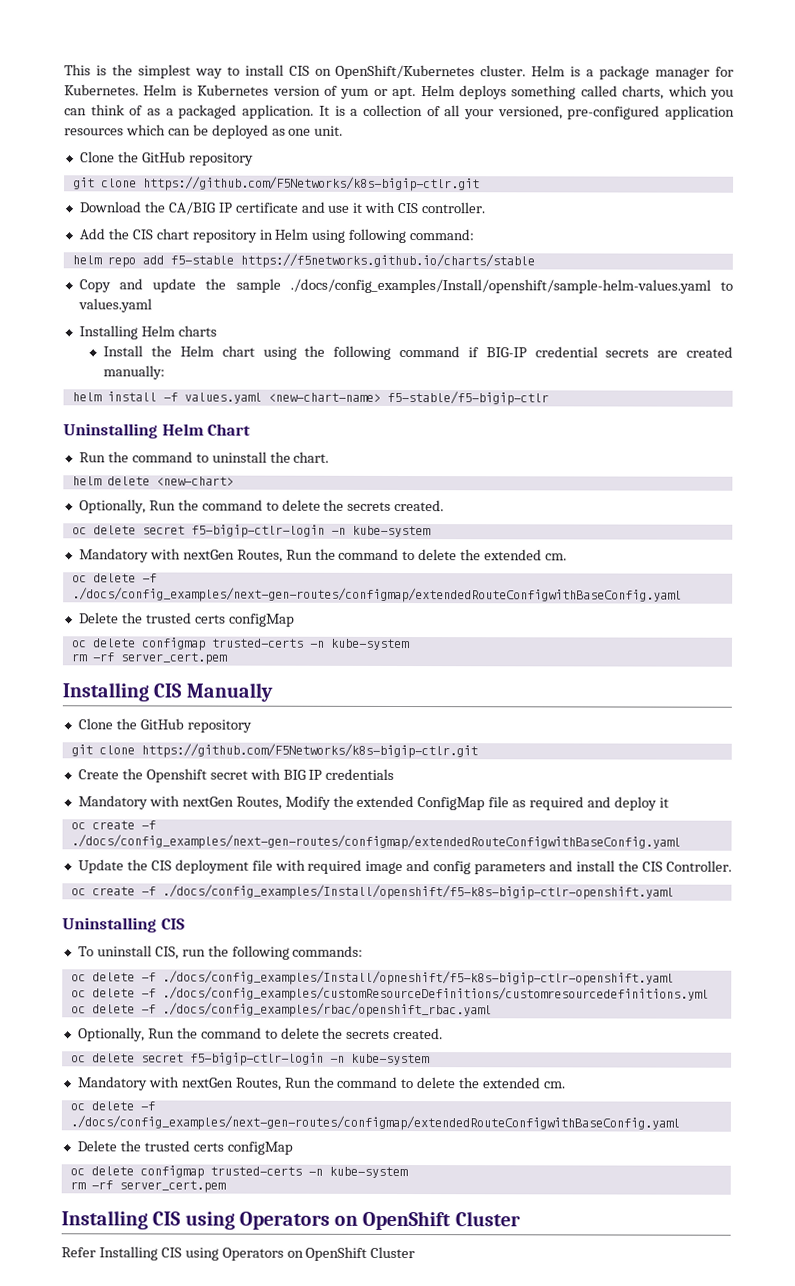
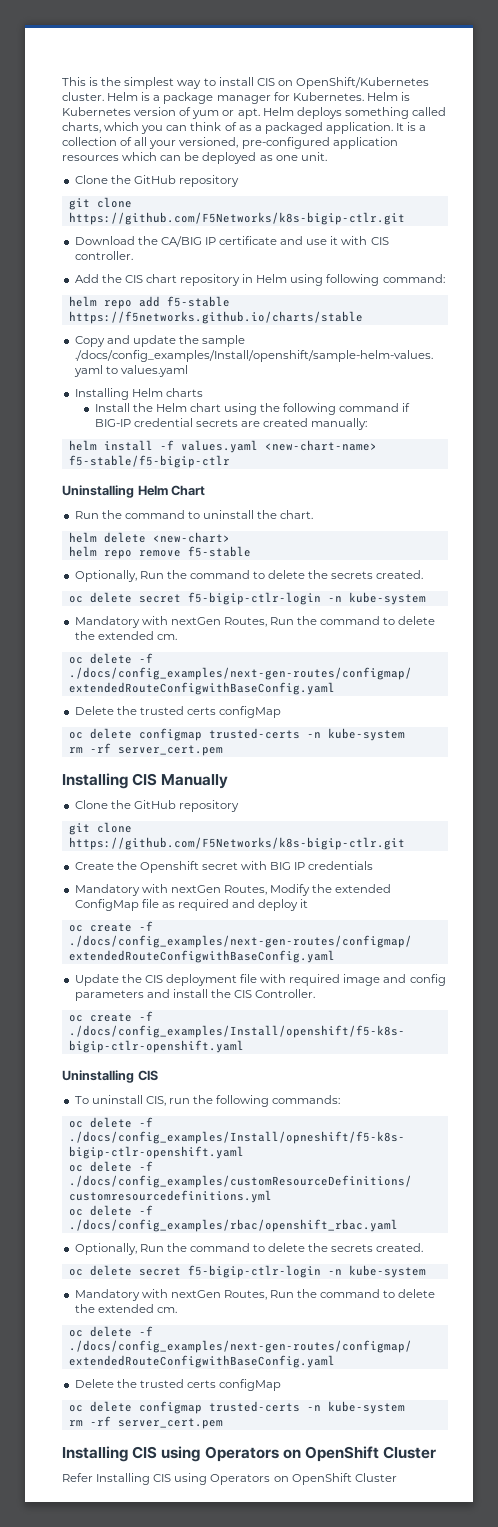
+ helm repo remove f5-stable

